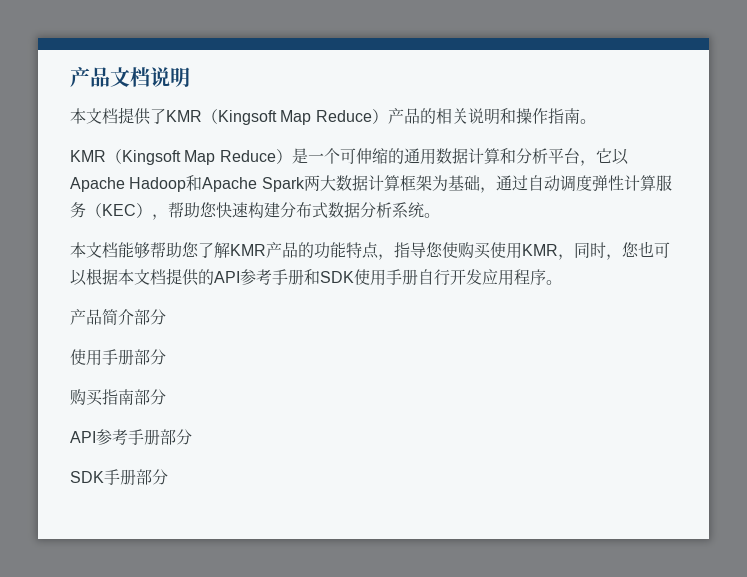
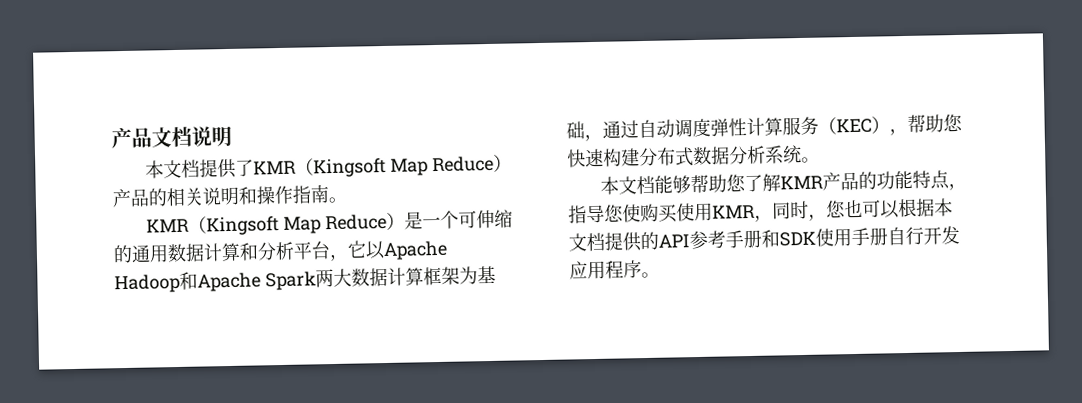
- 产品简介部分
- 使用手册部分
- 购买指南部分
- API参考手册部分
- SDK手册部分

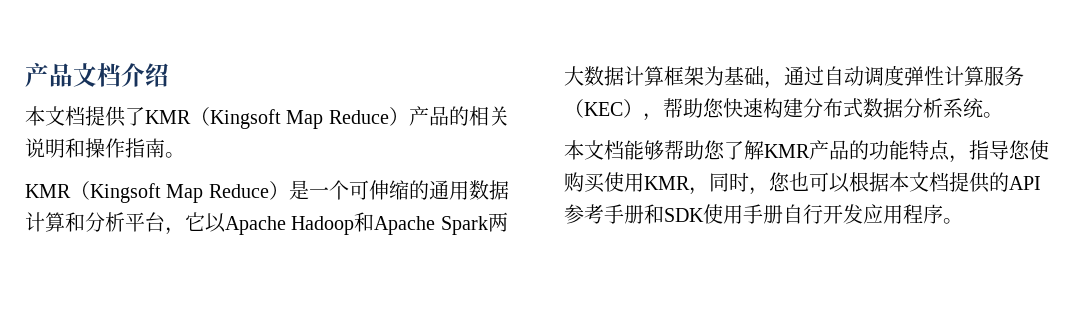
- 产品文档说明
+ 产品文档介绍

